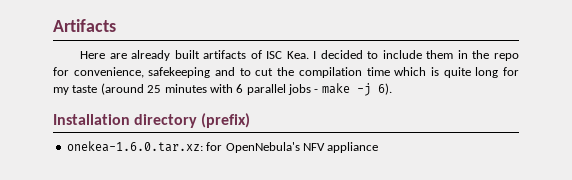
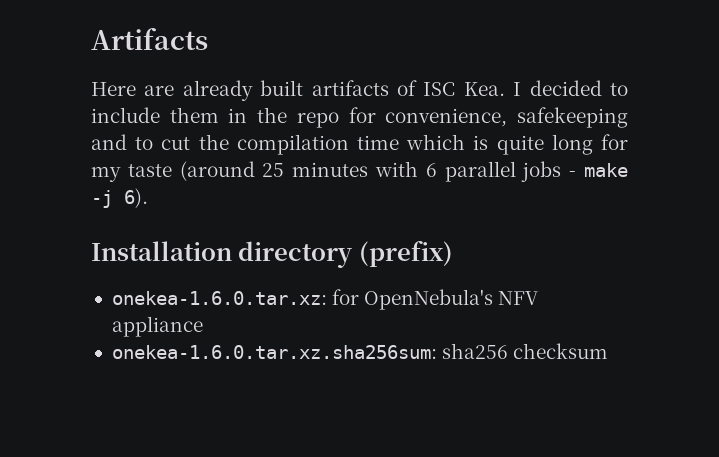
+ onekea-1.6.0.tar.xz.sha256sum: sha256 checksum

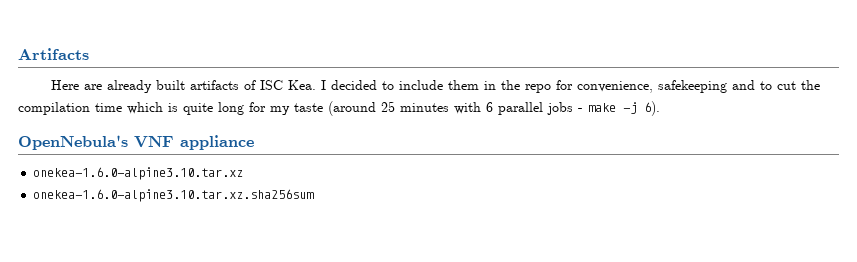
- Installation directory (prefix)
- onekea-1.6.0.tar.xz: for OpenNebula's NFV appliance
- onekea-1.6.0.tar.xz.sha256sum: sha256 checksum
+ OpenNebula's VNF appliance
+ onekea-1.6.0-alpine3.10.tar.xz
+ onekea-1.6.0-alpine3.10.tar.xz.sha256sum

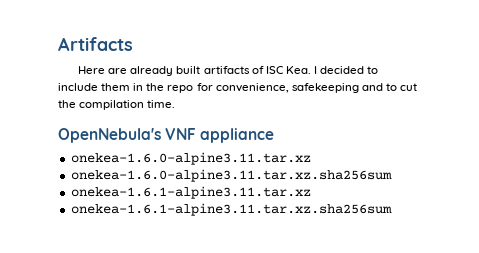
- Here are already built artifacts of ISC Kea. I decided to include them in the repo for convenience, safekeeping and to cut the compilation time which is quite long for my taste (around 25 minutes with 6 parallel jobs - make -j 6).
+ Here are already built artifacts of ISC Kea. I decided to include them in the repo for convenience, safekeeping and to cut the compilation time.
- onekea-1.6.0-alpine3.10.tar.xz
- onekea-1.6.0-alpine3.10.tar.xz.sha256sum
+ onekea-1.6.0-alpine3.11.tar.xz
+ onekea-1.6.0-alpine3.11.tar.xz.sha256sum
+ onekea-1.6.1-alpine3.11.tar.xz
+ onekea-1.6.1-alpine3.11.tar.xz.sha256sum

